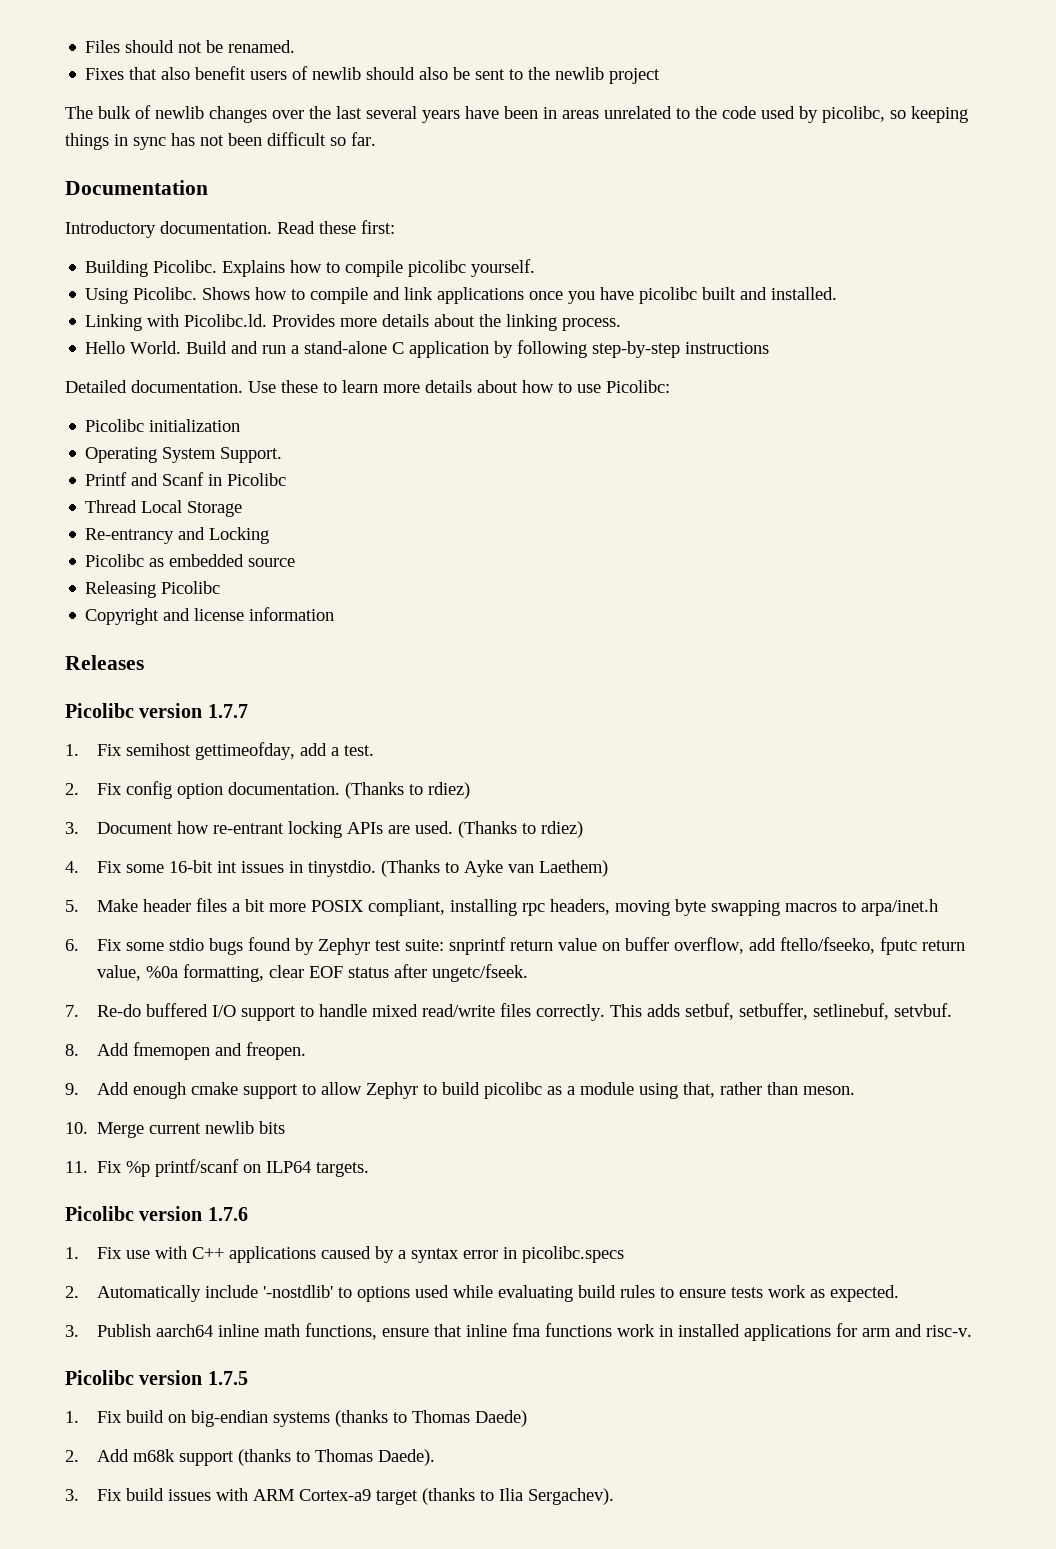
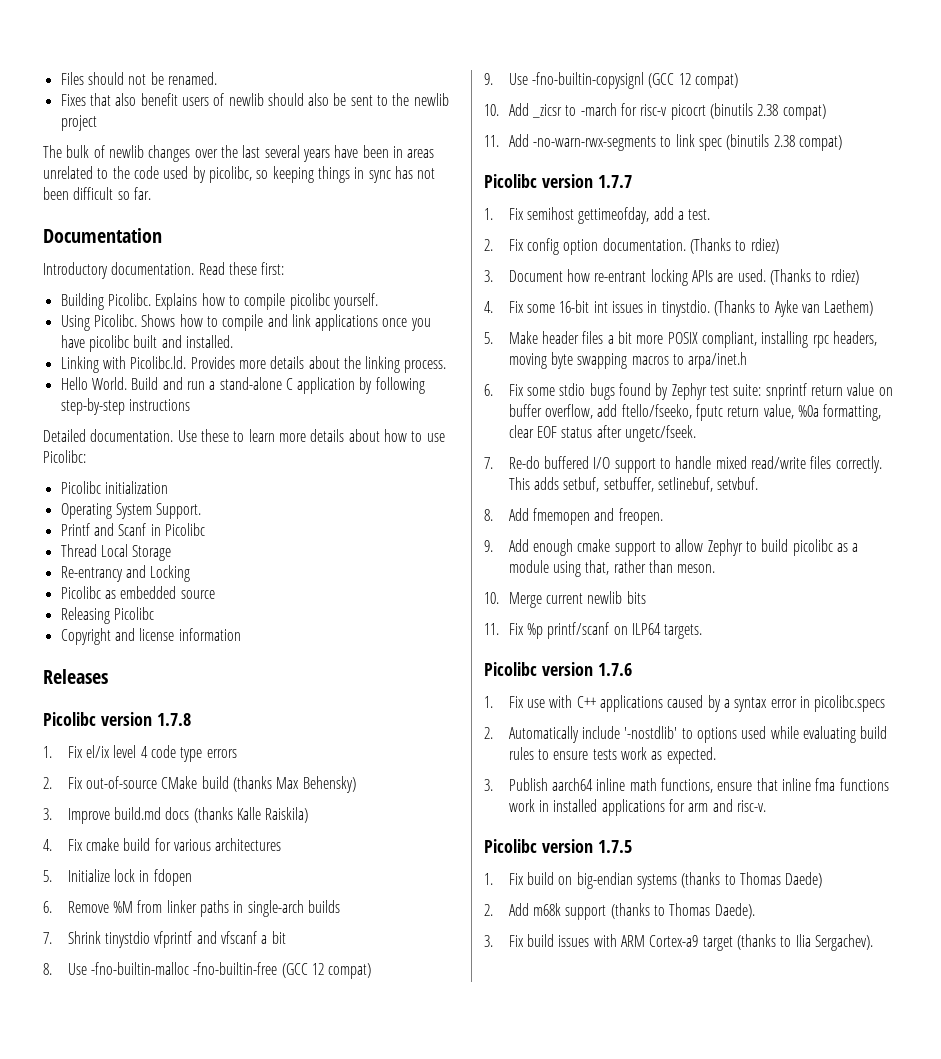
+ Picolibc version 1.7.8
+ 1. Fix el/ix level 4 code type errors
+ 2. Fix out-of-source CMake build (thanks Max Behensky)
+ 3. Improve build.md docs (thanks Kalle Raiskila)
+ 4. Fix cmake build for various architectures
+ 5. Initialize lock in fdopen
+ 6. Remove %M from linker paths in single-arch builds
+ 7. Shrink tinystdio vfprintf and vfscanf a bit
+ 8. Use -fno-builtin-malloc -fno-builtin-free (GCC 12 compat)
+ 9. Use -fno-builtin-copysignl (GCC 12 compat)
+ 10. Add _zicsr to -march for risc-v picocrt (binutils 2.38 compat)
+ 11. Add -no-warn-rwx-segments to link spec (binutils 2.38 compat)

